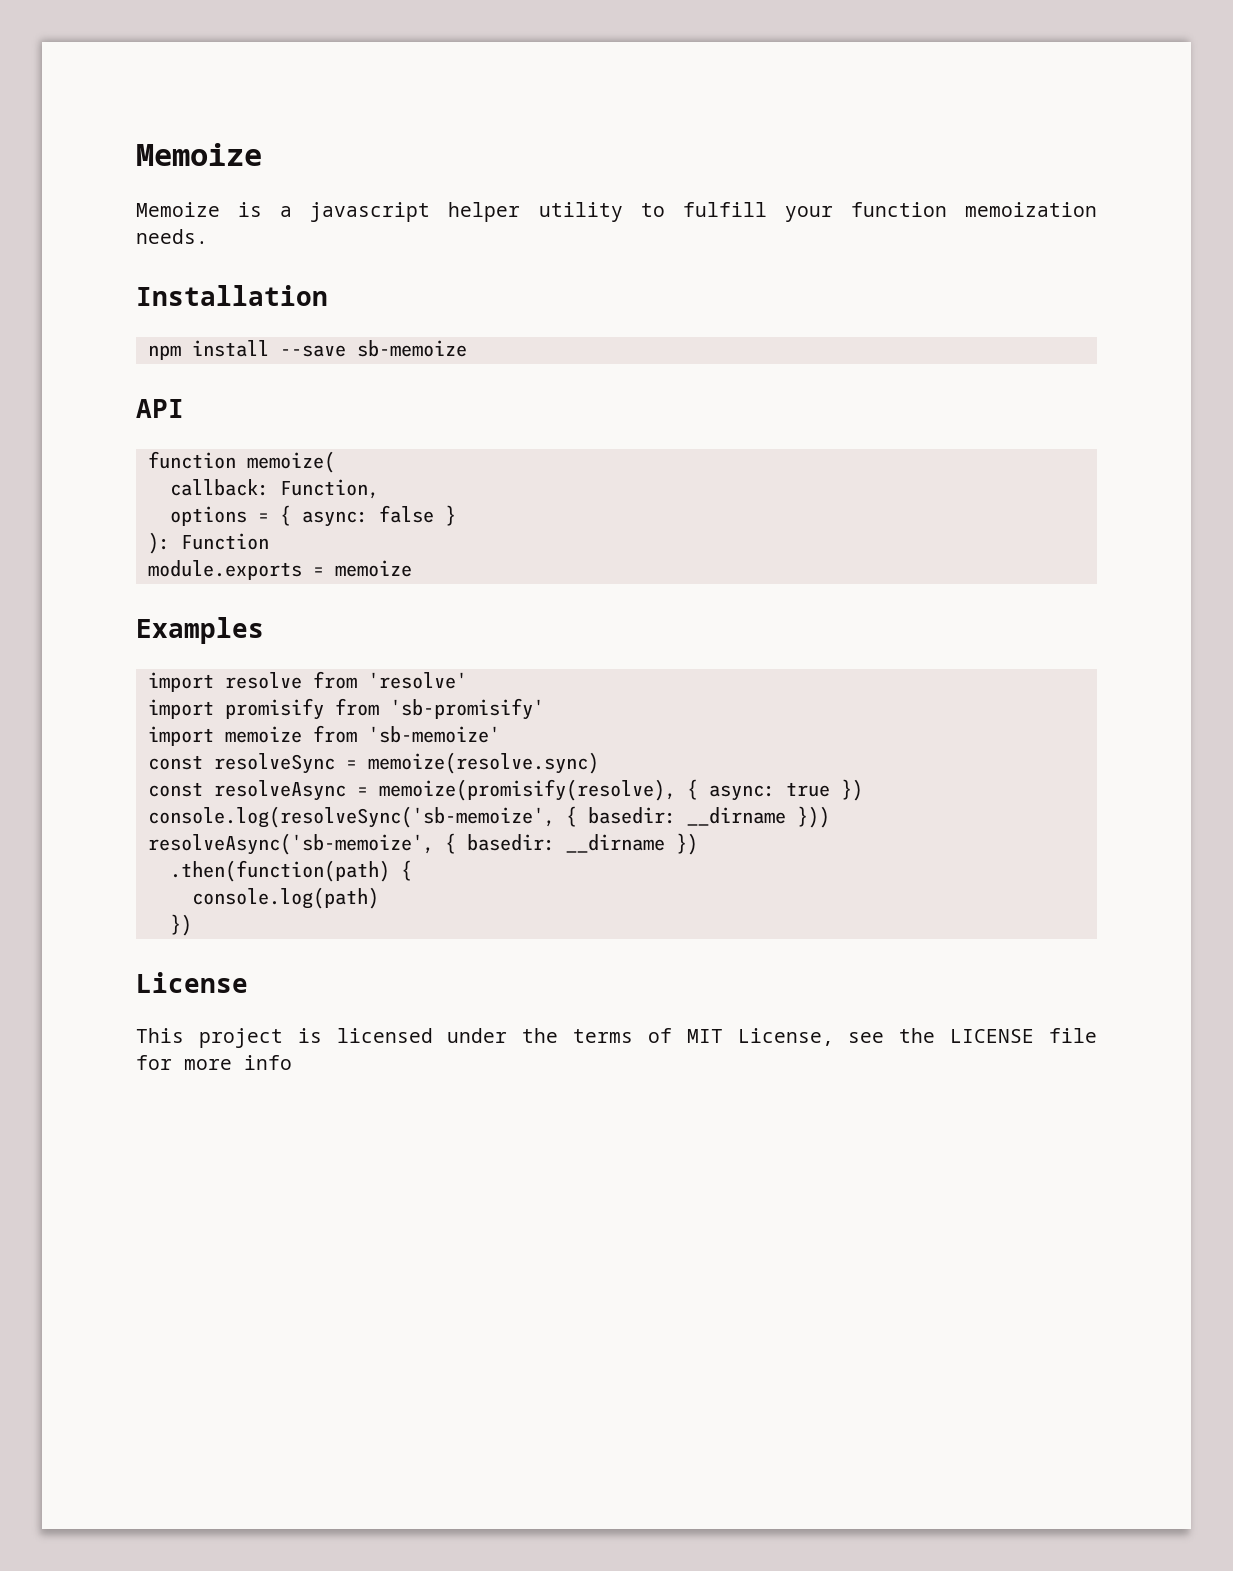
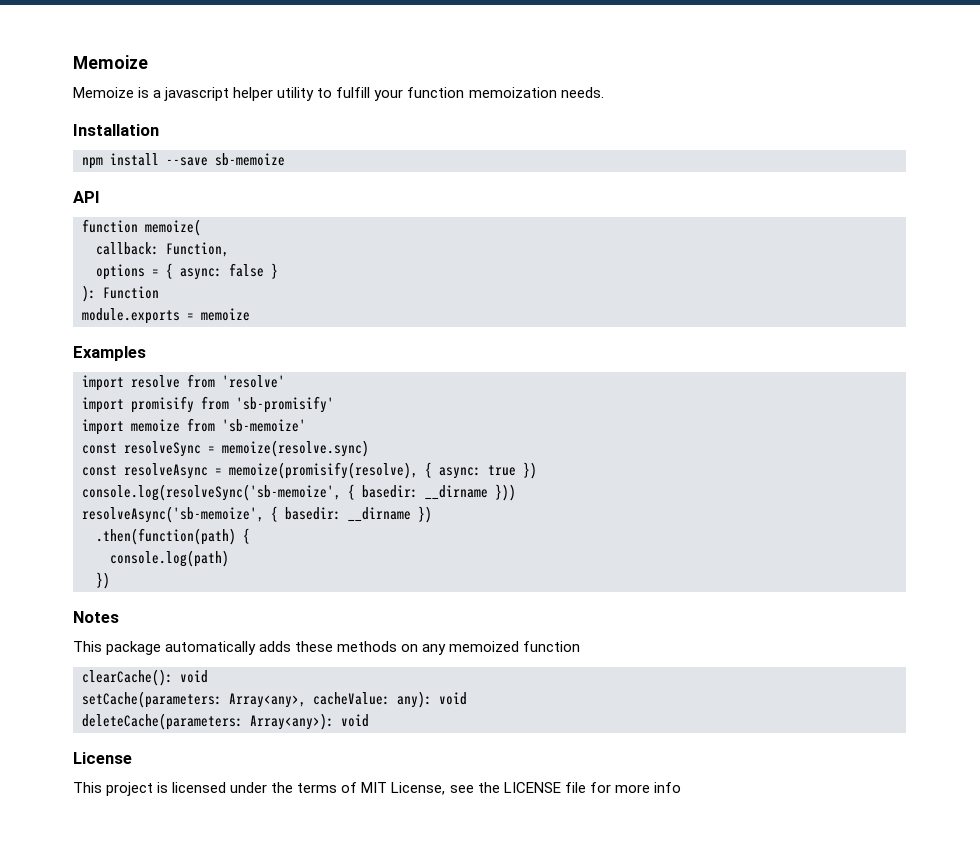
+ Notes
+ This package automatically adds these methods on any memoized function
+ clearCache(): void
+ setCache(parameters: Array<any>, cacheValue: any): void
+ deleteCache(parameters: Array<any>): void

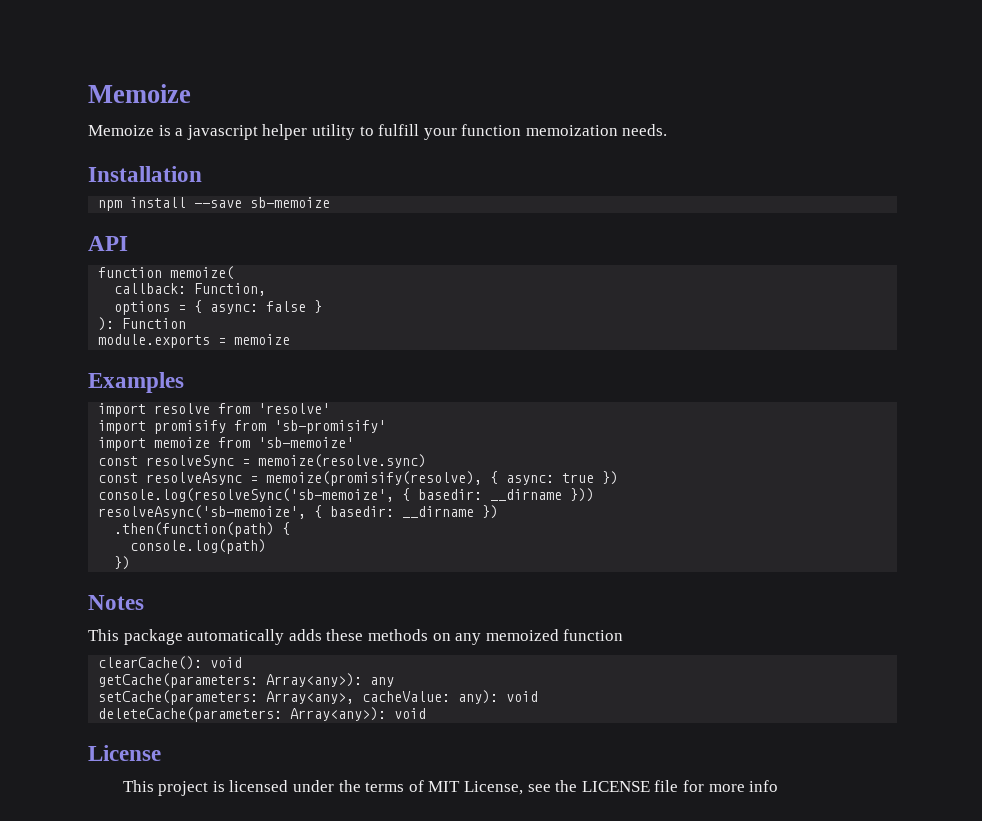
+ getCache(parameters: Array<any>): any

